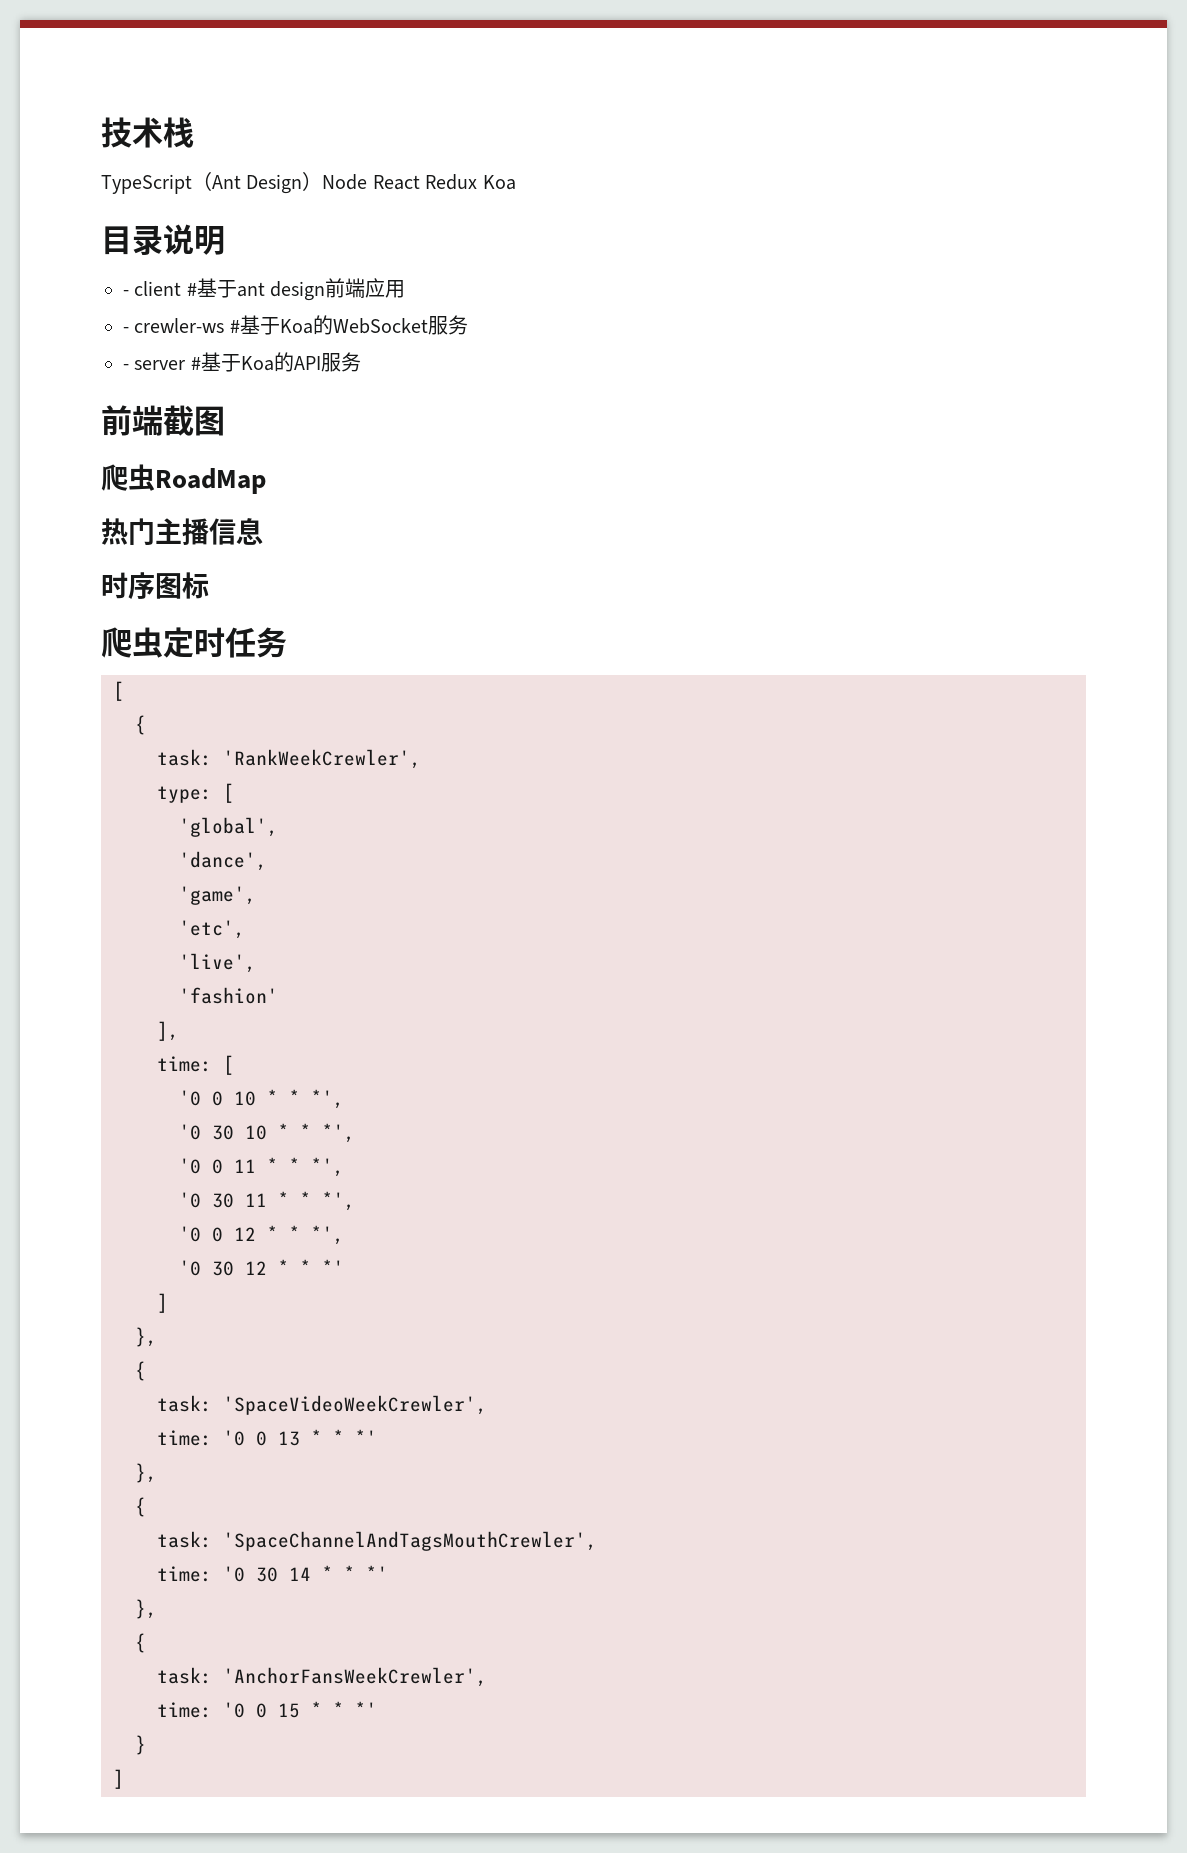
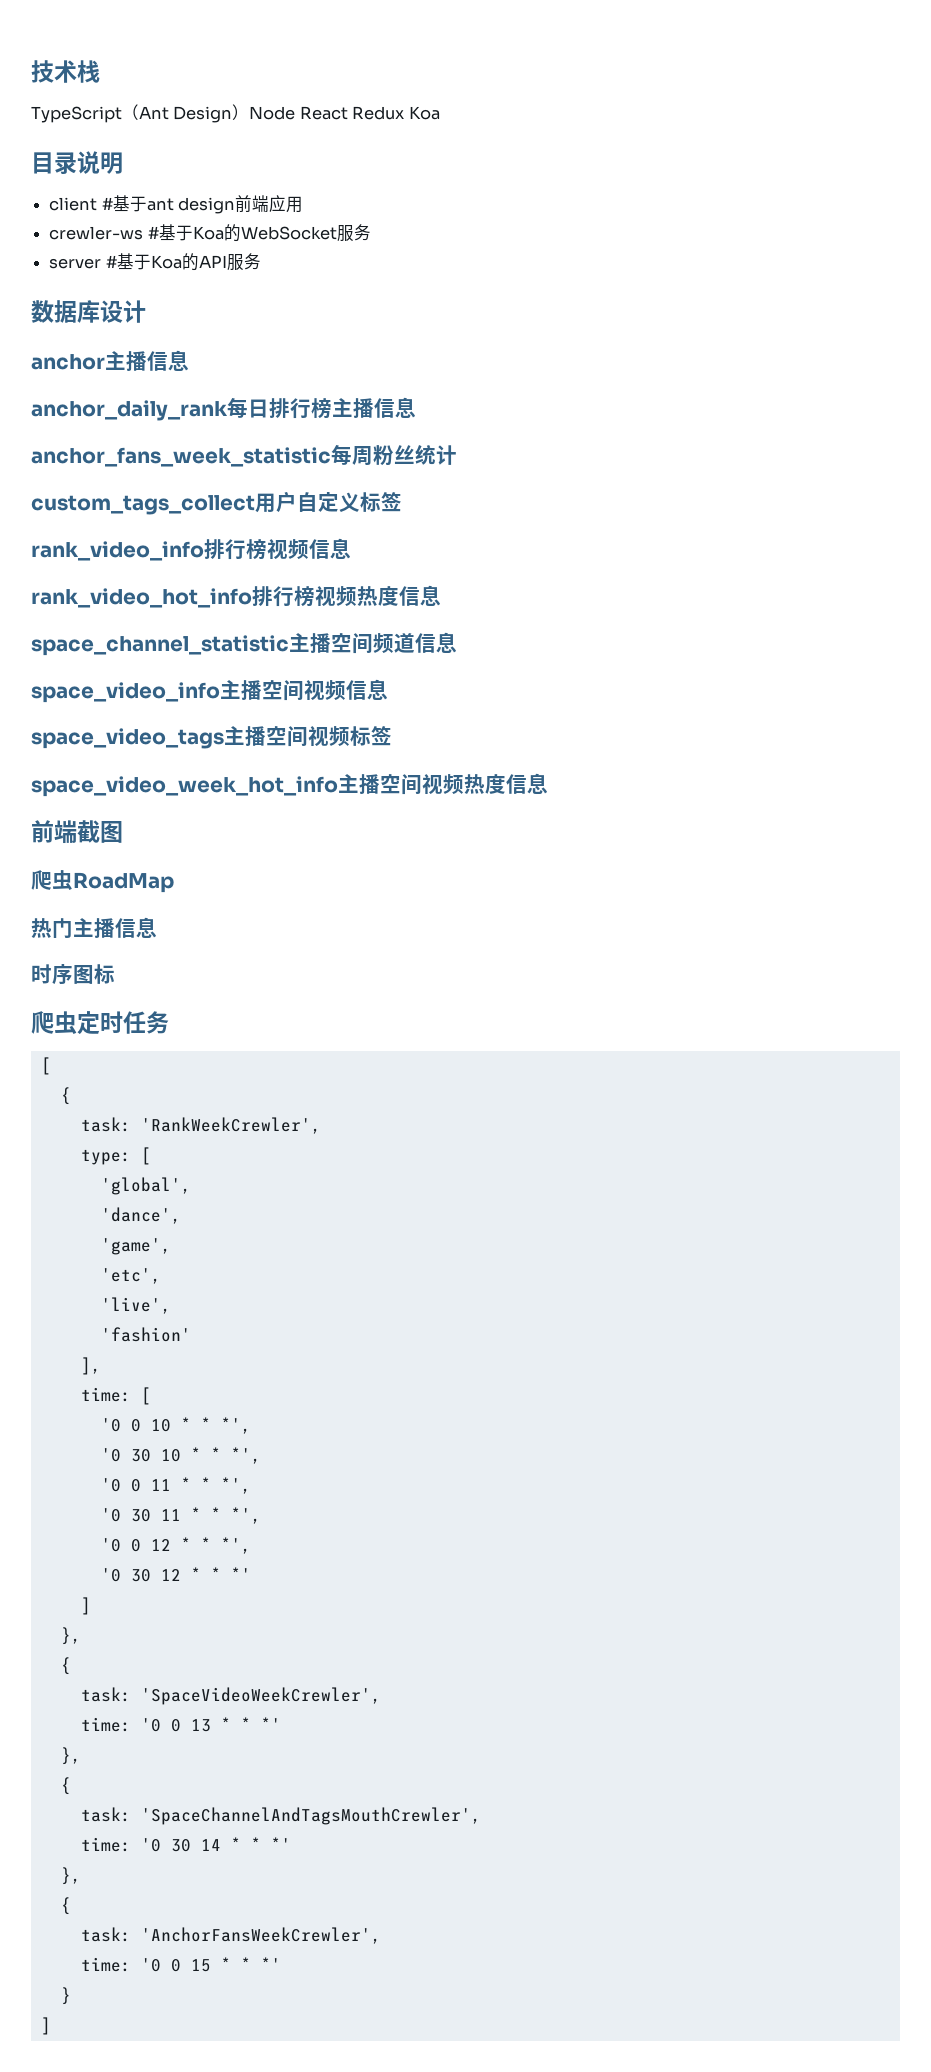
- - client #基于ant design前端应用
+ client #基于ant design前端应用
- - crewler-ws #基于Koa的WebSocket服务
+ crewler-ws #基于Koa的WebSocket服务
- - server #基于Koa的API服务
+ server #基于Koa的API服务
+ 数据库设计
+ anchor主播信息
+ anchor_daily_rank每日排行榜主播信息
+ anchor_fans_week_statistic每周粉丝统计
+ custom_tags_collect用户自定义标签
+ rank_video_info排行榜视频信息
+ rank_video_hot_info排行榜视频热度信息
+ space_channel_statistic主播空间频道信息
+ space_video_info主播空间视频信息
+ space_video_tags主播空间视频标签
+ space_video_week_hot_info主播空间视频热度信息

